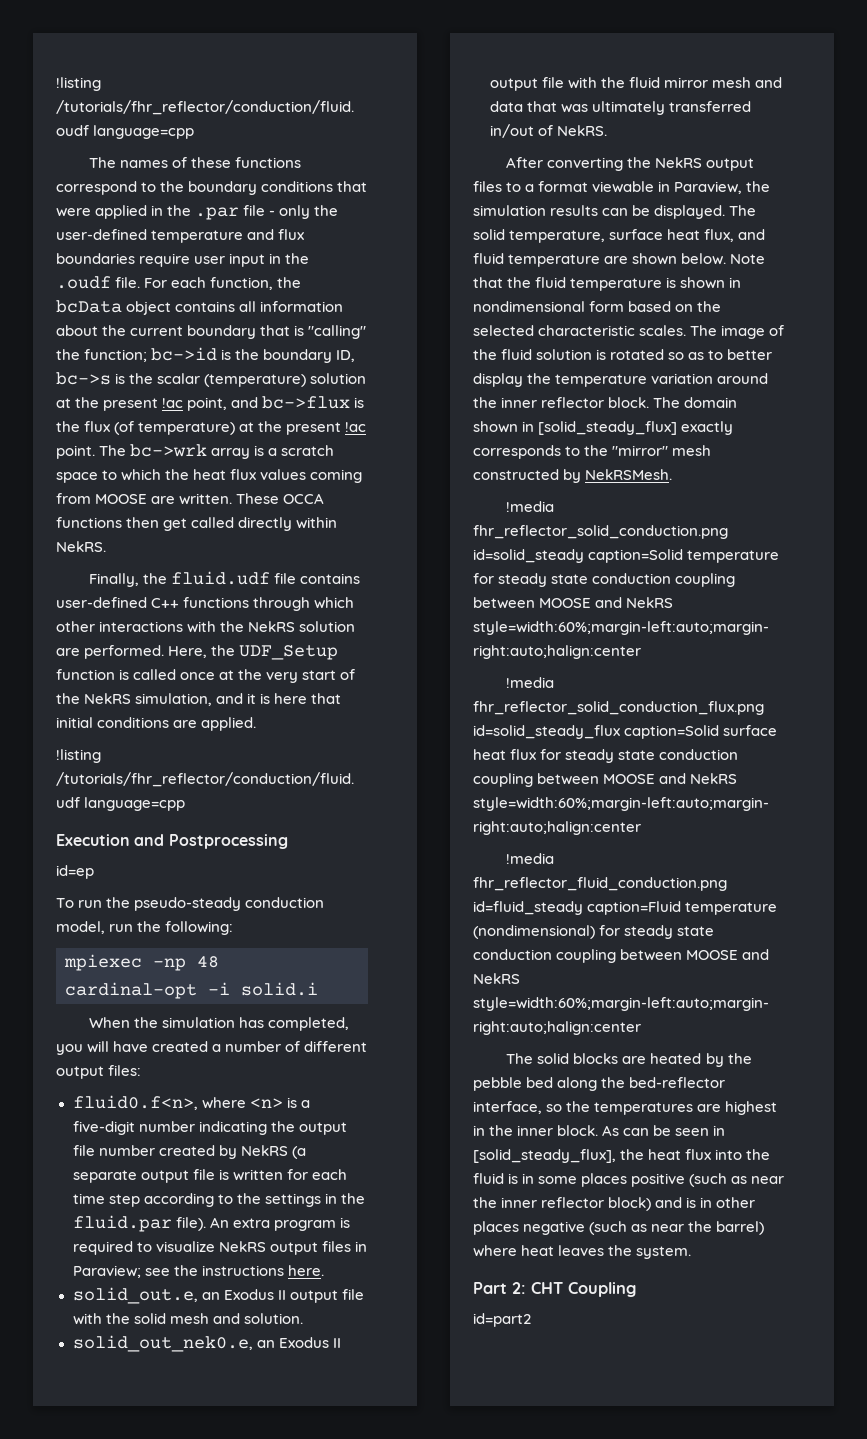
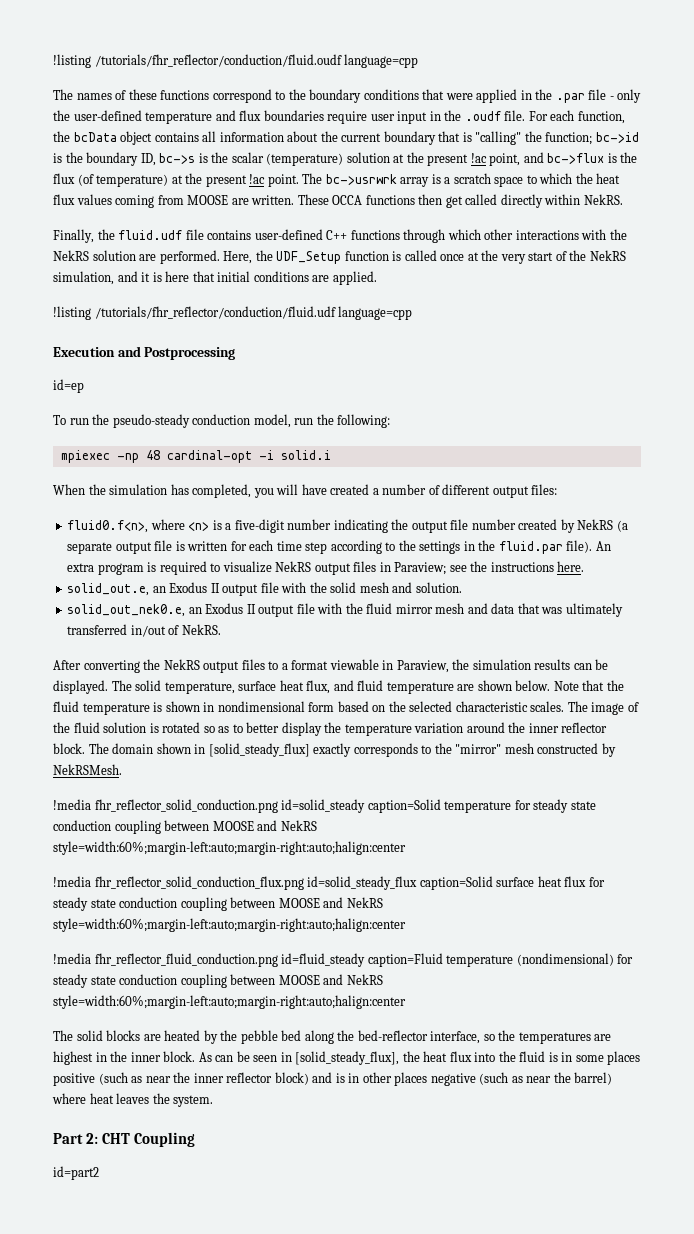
- The bc->wrk array is a scratch space to which the heat flux values coming from MOOSE are written.
+ The bc->usrwrk array is a scratch space to which the heat flux values coming from MOOSE are written.

